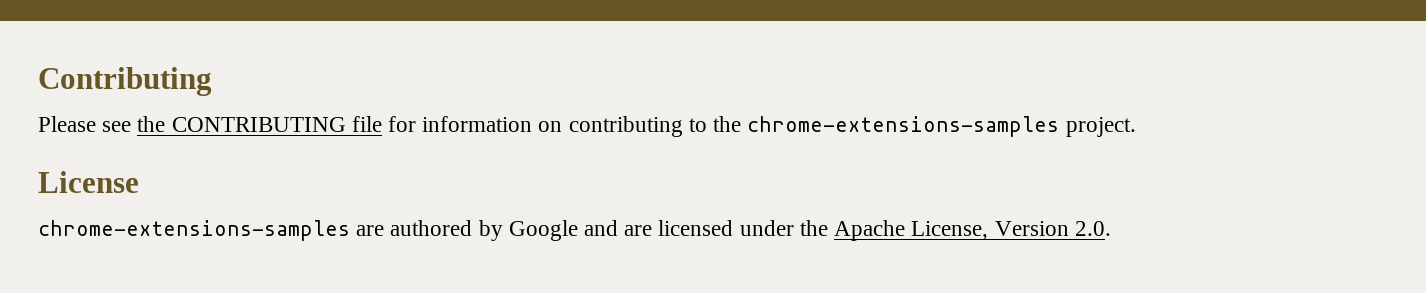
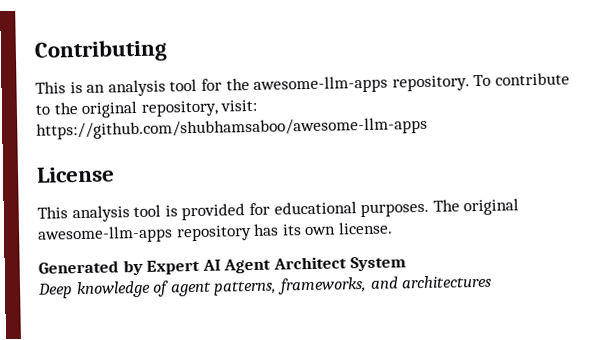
- Please see the CONTRIBUTING file for information on contributing to the chrome-extensions-samples project.
+ This is an analysis tool for the awesome-llm-apps repository. To contribute to the original repository, visit: https://github.com/shubhamsaboo/awesome-llm-apps
  License
- chrome-extensions-samples are authored by Google and are licensed under the Apache License, Version 2.0.
+ This analysis tool is provided for educational purposes. The original awesome-llm-apps repository has its own license.
+ Generated by Expert AI Agent Architect System
+ Deep knowledge of agent patterns, frameworks, and architectures

